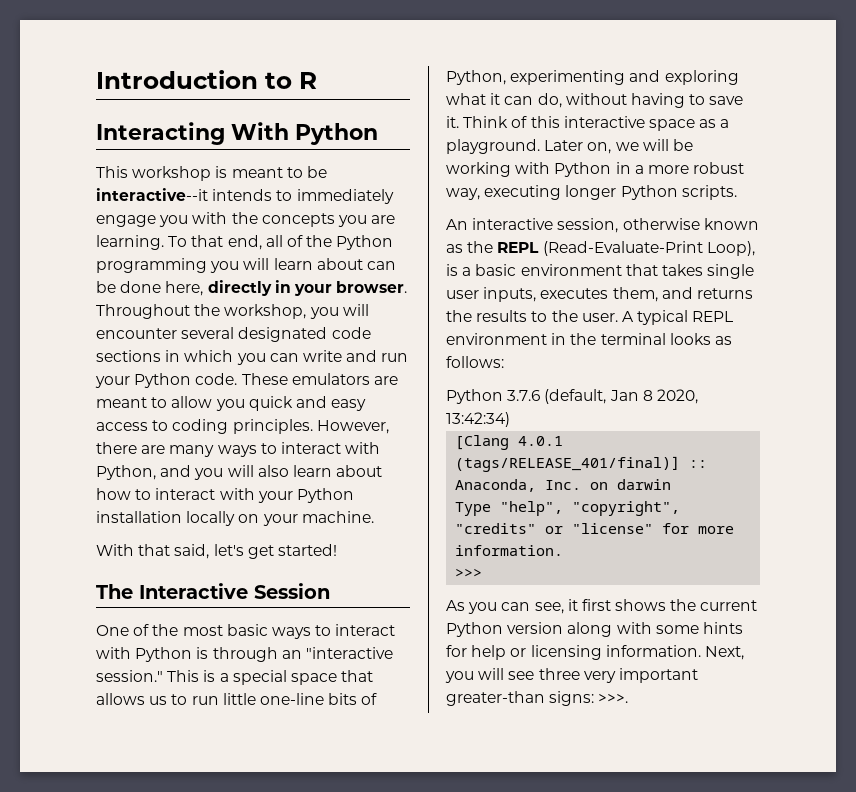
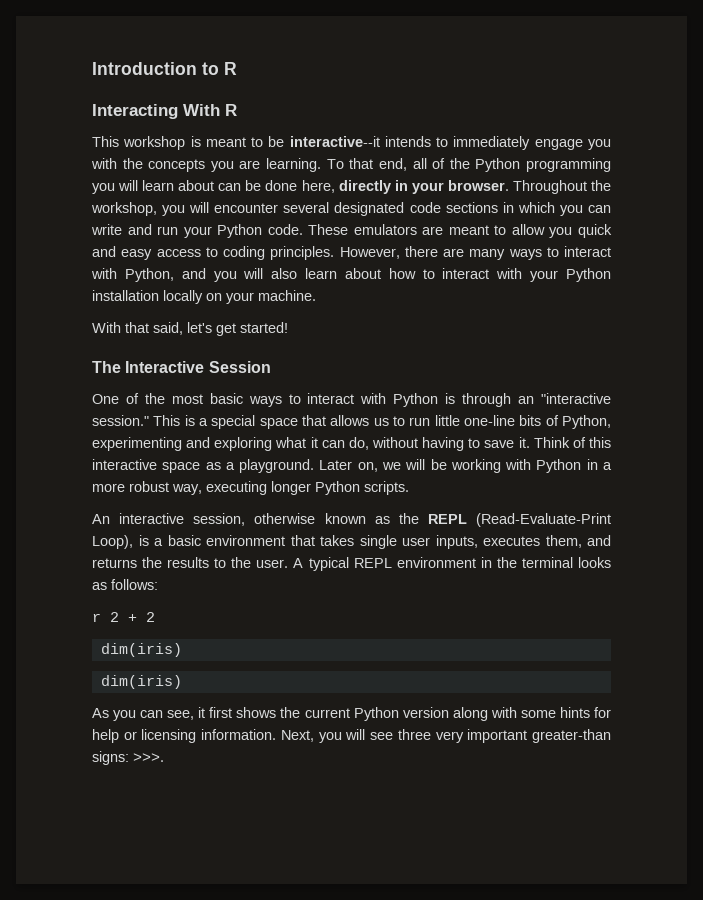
- Interacting With Python
+ Interacting With R
- Python 3.7.6 (default, Jan 8 2020, 13:42:34)
- [Clang 4.0.1 (tags/RELEASE_401/final)] :: Anaconda, Inc. on darwin
- Type "help", "copyright", "credits" or "license" for more information.
- >>>
+ r 2 + 2
+ dim(iris)
+ dim(iris)

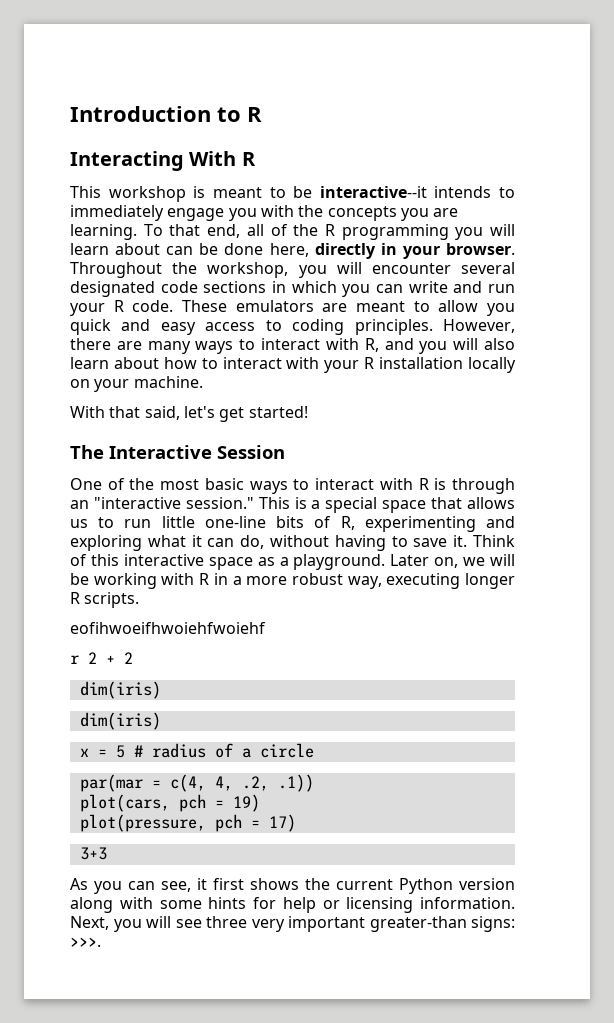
- To that end, all of the Python programming you will learn about can be done here, directly in your browser.
+ To that end, all of the R programming you will learn about can be done here, directly in your browser.
- Throughout the workshop, you will encounter several designated code sections in which you can write and run your Python code.
+ Throughout the workshop, you will encounter several designated code sections in which you can write and run your R code.
- However, there are many ways to interact with Python, and you will also learn about how to interact with your Python installation locally on your machine.
+ However, there are many ways to interact with R, and you will also learn about how to interact with your R installation locally on your machine.
- One of the most basic ways to interact with Python is through an "interactive session."
+ One of the most basic ways to interact with R is through an "interactive session."
- This is a special space that allows us to run little one-line bits of Python, experimenting and exploring what it can do, without having to save it.
+ This is a special space that allows us to run little one-line bits of R, experimenting and exploring what it can do, without having to save it.
- Later on, we will be working with Python in a more robust way, executing longer Python scripts.
+ Later on, we will be working with R in a more robust way, executing longer R scripts.
- An interactive session, otherwise known as the REPL (Read-Evaluate-Print Loop), is a basic environment that takes single user inputs, executes them, and returns the results to the user. A typical REPL environment in the terminal looks as follows:
+ eofihwoeifhwoiehfwoiehf
+ x = 5 # radius of a circle
+ par(mar = c(4, 4, .2, .1))
+ plot(cars, pch = 19)
+ plot(pressure, pch = 17)
+ 3+3

